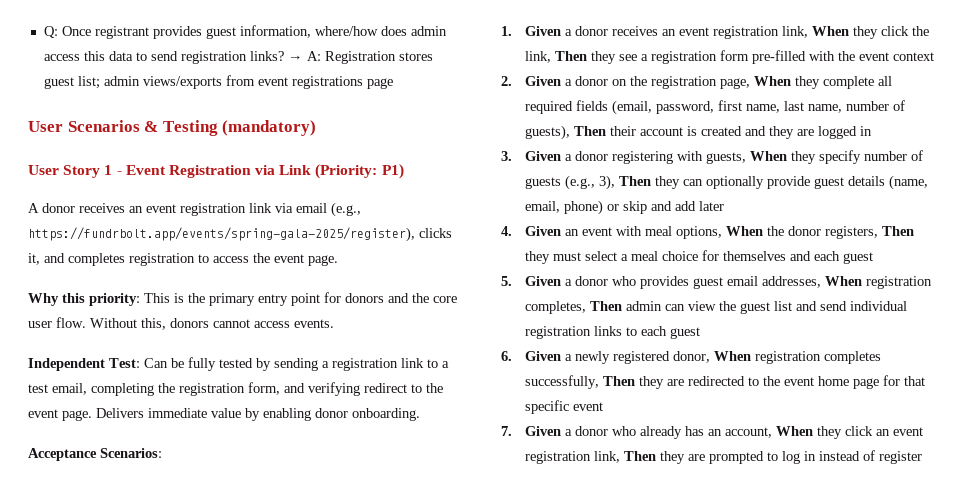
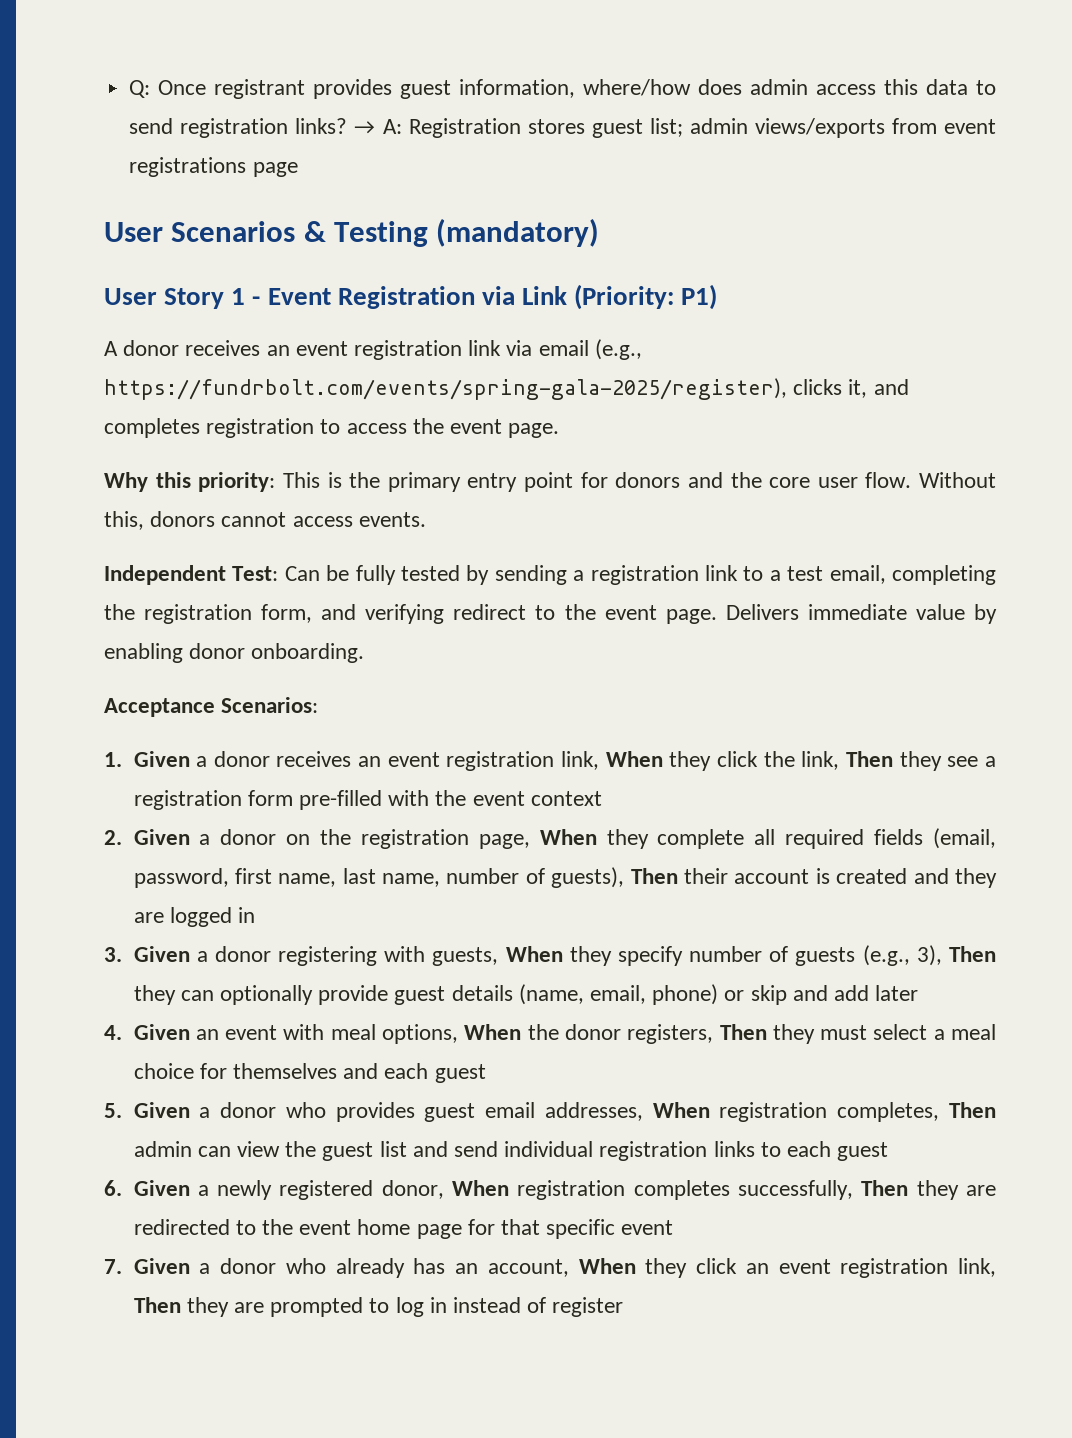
- A donor receives an event registration link via email (e.g., https://fundrbolt.app/events/spring-gala-2025/register), clicks it, and completes registration to access the event page.
+ A donor receives an event registration link via email (e.g., https://fundrbolt.com/events/spring-gala-2025/register), clicks it, and completes registration to access the event page.

